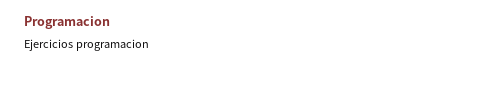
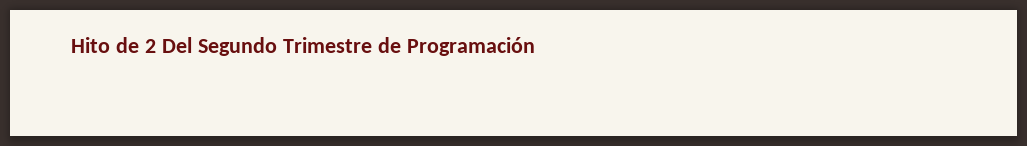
- Programacion
- Ejercicios programacion
+ Hito de 2 Del Segundo Trimestre de Programación

